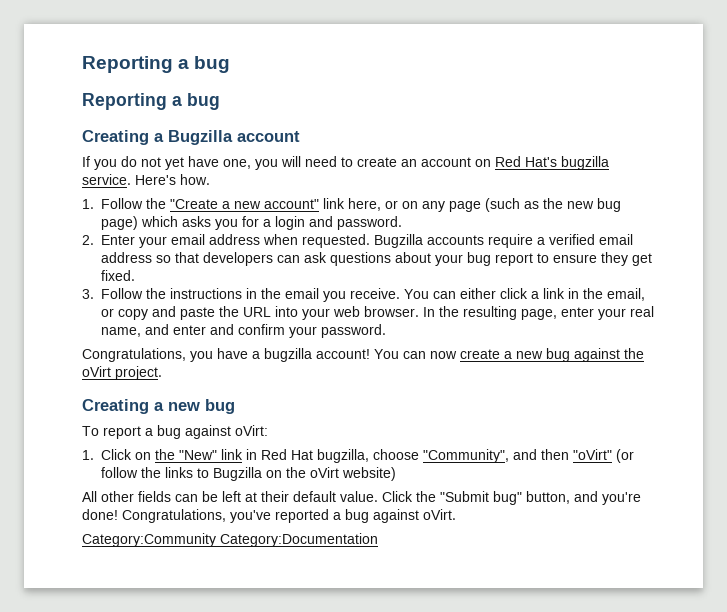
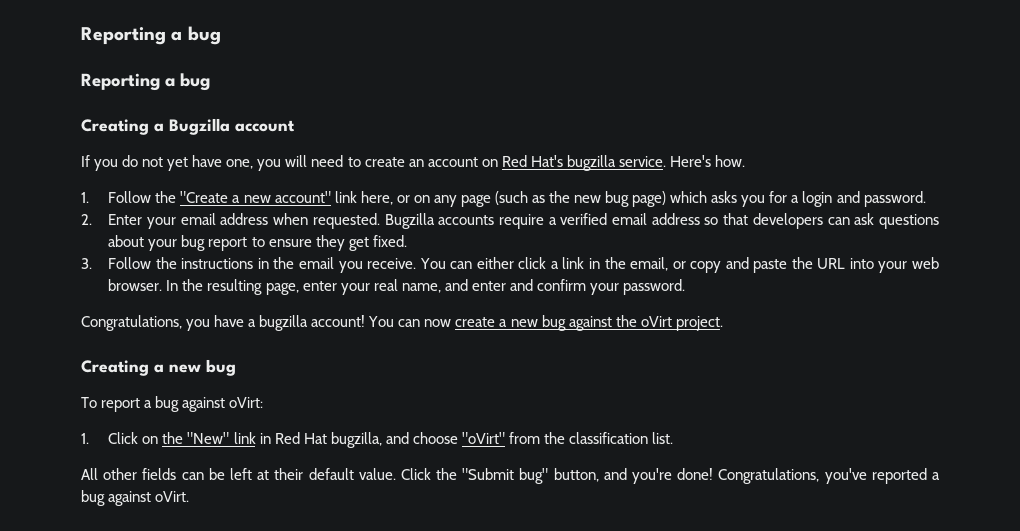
- 1. Click on the "New" link in Red Hat bugzilla, choose "Community", and then "oVirt" (or follow the links to Bugzilla on the oVirt website)
+ 1. Click on the "New" link in Red Hat bugzilla, and choose "oVirt" from the classification list.
- Category:Community Category:Documentation

